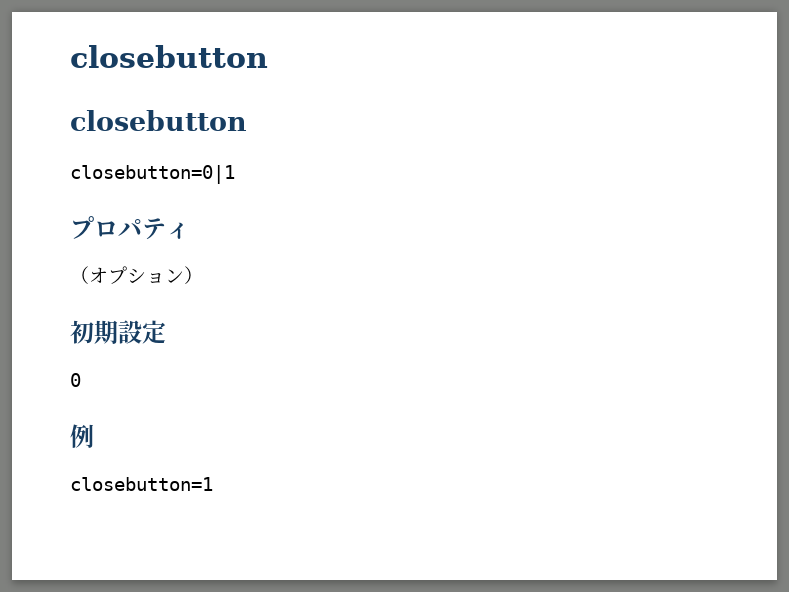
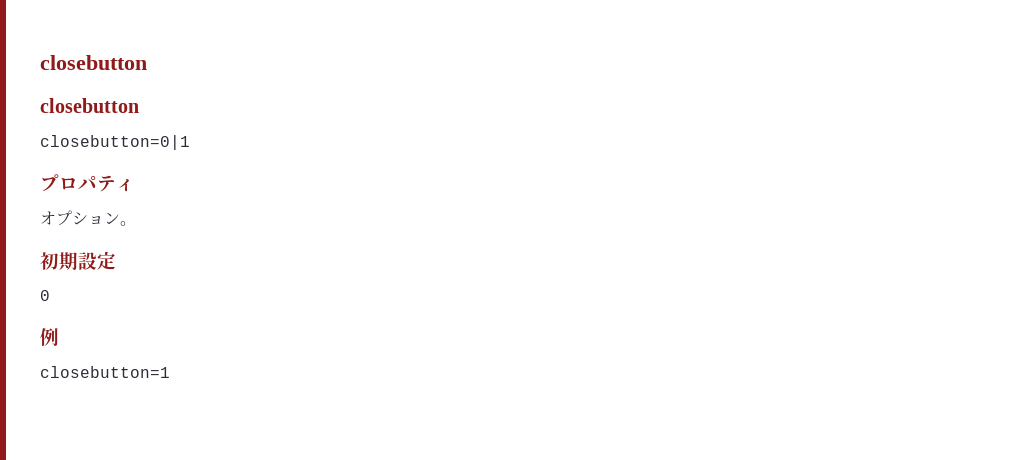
- （オプション）
+ オプション。

